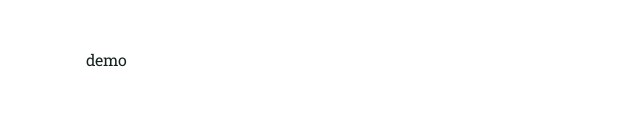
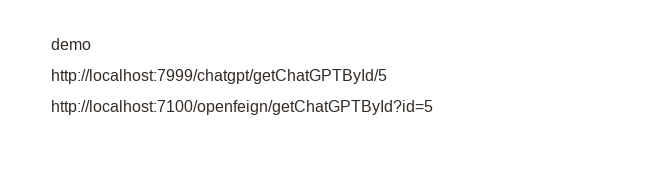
+ http://localhost:7999/chatgpt/getChatGPTById/5
+ http://localhost:7100/openfeign/getChatGPTById?id=5

